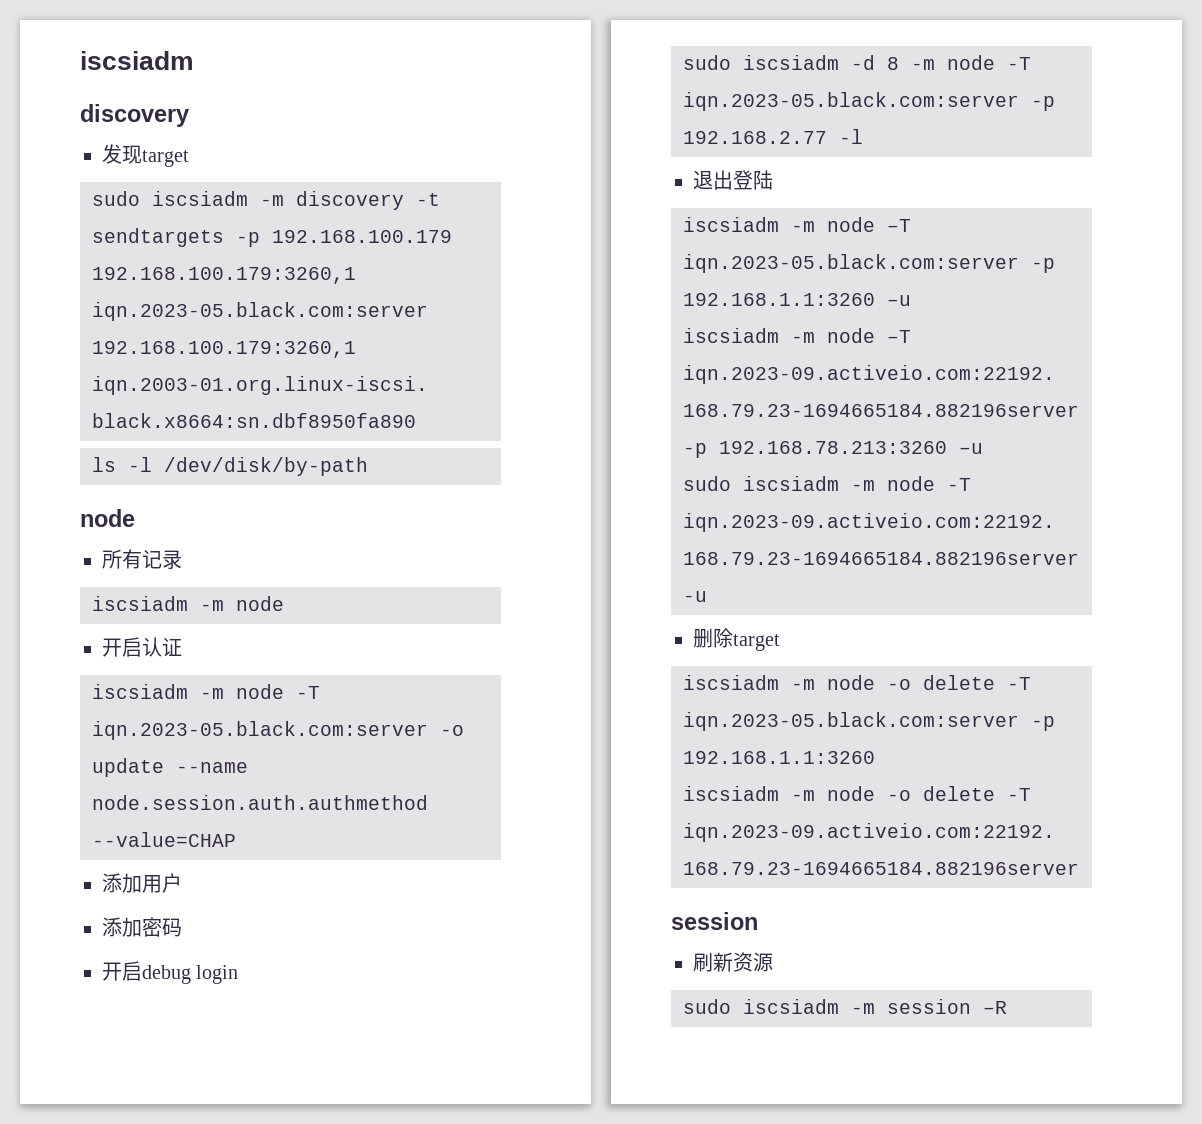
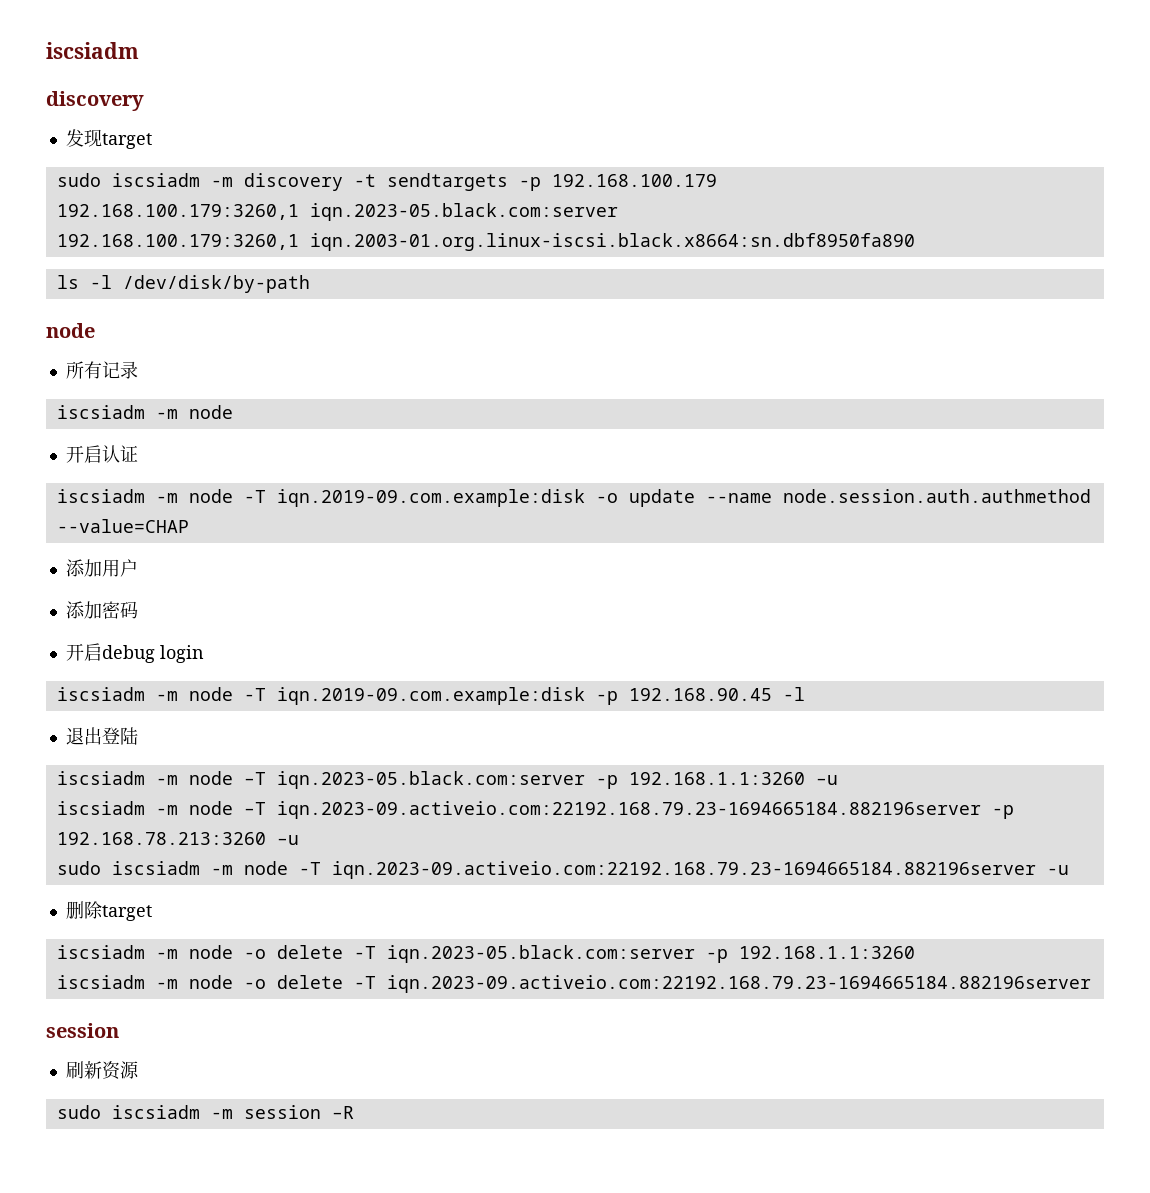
- iscsiadm -m node -T iqn.2023-05.black.com:server -o update --name node.session.auth.authmethod --value=CHAP
+ iscsiadm -m node -T iqn.2019-09.com.example:disk -o update --name node.session.auth.authmethod --value=CHAP
- sudo iscsiadm -d 8 -m node -T iqn.2023-05.black.com:server -p 192.168.2.77 -l
+ iscsiadm -m node -T iqn.2019-09.com.example:disk -p 192.168.90.45 -l

